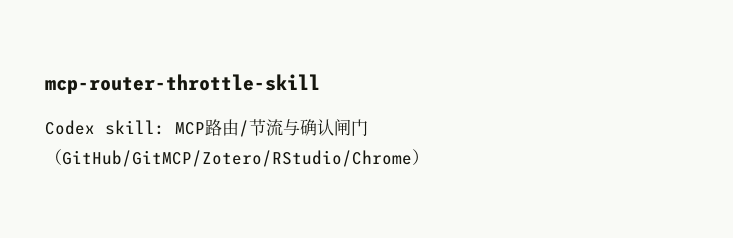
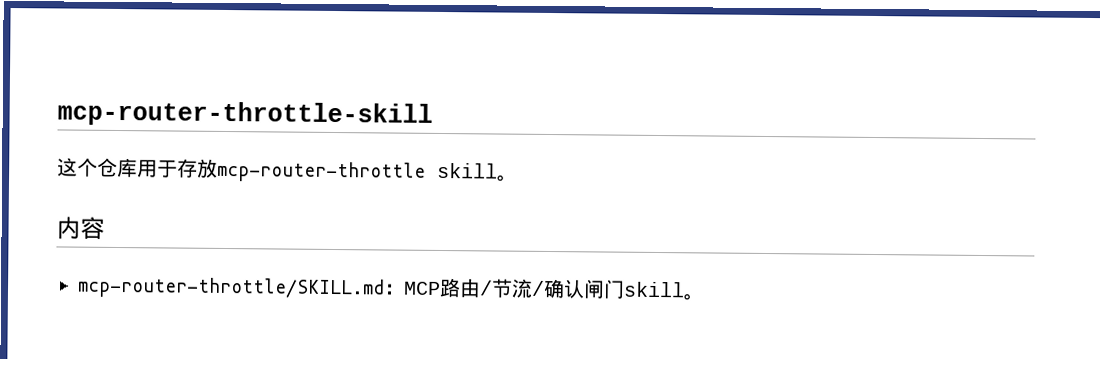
- Codex skill: MCP路由/节流与确认闸门（GitHub/GitMCP/Zotero/RStudio/Chrome）
+ 这个仓库用于存放mcp-router-throttle skill。
+ 内容
+ mcp-router-throttle/SKILL.md：MCP路由/节流/确认闸门skill。

